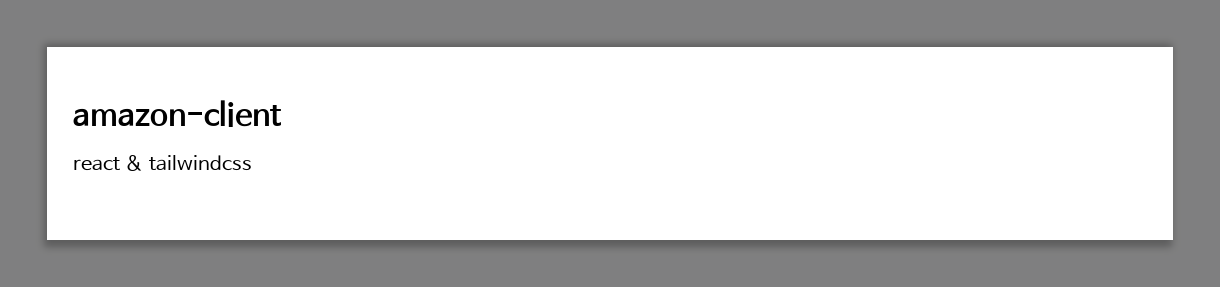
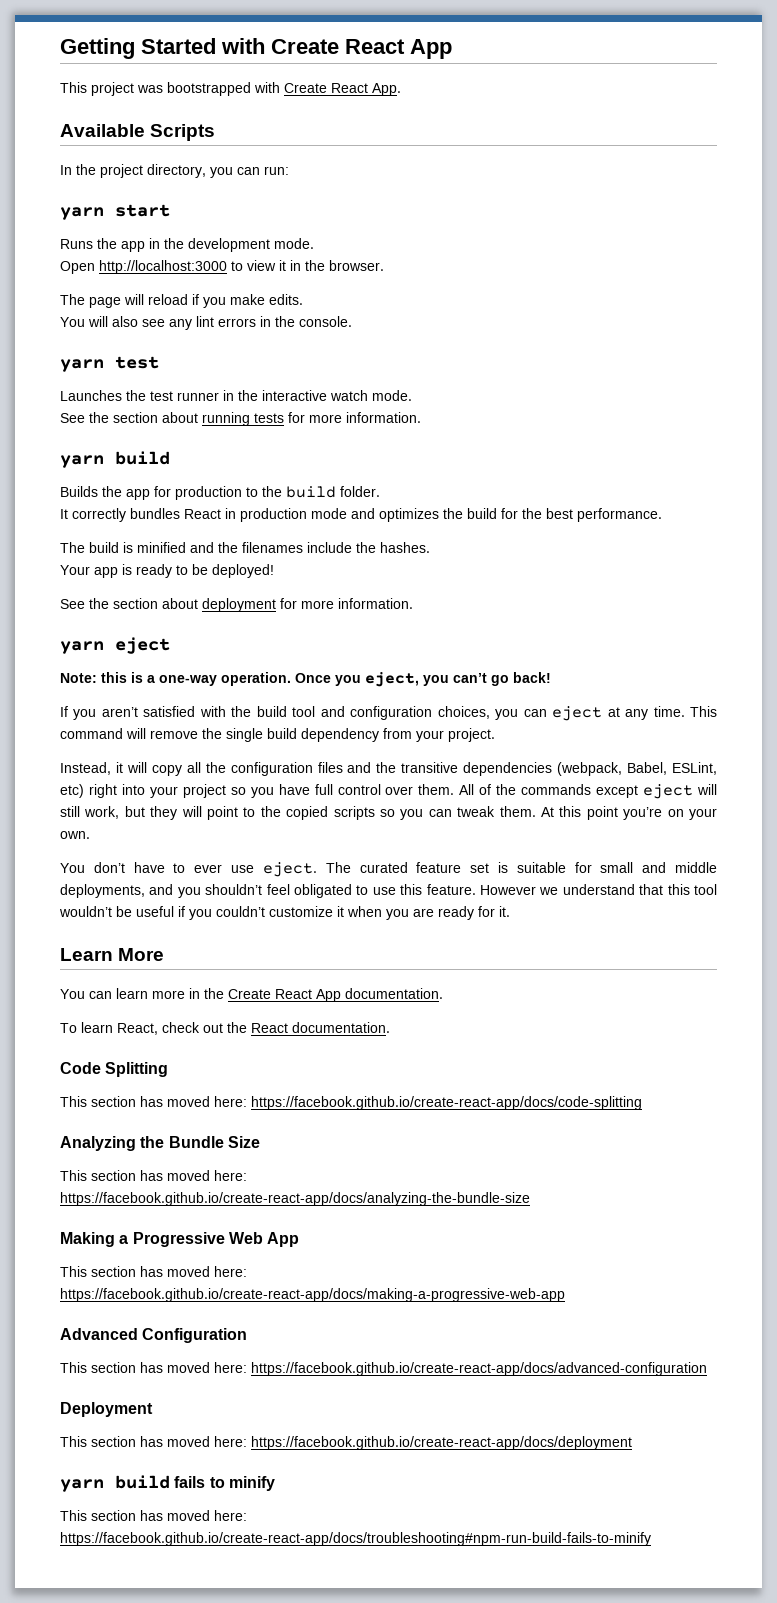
- amazon-client
- react & tailwindcss
+ Getting Started with Create React App
+ This project was bootstrapped with Create React App.
+ Available Scripts
+ In the project directory, you can run:
+ yarn start
+ Runs the app in the development mode.
+ Open http://localhost:3000 to view it in the browser.
+ The page will reload if you make edits.
+ You will also see any lint errors in the console.
+ yarn test
+ Launches the test runner in the interactive watch mode.
+ See the section about running tests for more information.
+ yarn build
+ Builds the app for production to the build folder.
+ It correctly bundles React in production mode and optimizes the build for the best performance.
+ The build is minified and the filenames include the hashes.
+ Your app is ready to be deployed!
+ See the section about deployment for more information.
+ yarn eject
+ Note: this is a one-way operation. Once you eject, you can’t go back!
+ If you aren’t satisfied with the build tool and configuration choices, you can eject at any time. This command will remove the single build dependency from your project.
+ Instead, it will copy all the configuration files and the transitive dependencies (webpack, Babel, ESLint, etc) right into your project so you have full control over them. All of the commands except eject will still work, but they will point to the copied scripts so you can tweak them. At this point you’re on your own.
+ You don’t have to ever use eject. The curated feature set is suitable for small and middle deployments, and you shouldn’t feel obligated to use this feature. However we understand that this tool wouldn’t be useful if you couldn’t customize it when you are ready for it.
+ Learn More
+ You can learn more in the Create React App documentation.
+ To learn React, check out the React documentation.
+ Code Splitting
+ This section has moved here: https://facebook.github.io/create-react-app/docs/code-splitting
+ Analyzing the Bundle Size
+ This section has moved here: https://facebook.github.io/create-react-app/docs/analyzing-the-bundle-size
+ Making a Progressive Web App
+ This section has moved here: https://facebook.github.io/create-react-app/docs/making-a-progressive-web-app
+ Advanced Configuration
+ This section has moved here: https://facebook.github.io/create-react-app/docs/advanced-configuration
+ Deployment
+ This section has moved here: https://facebook.github.io/create-react-app/docs/deployment
+ yarn build fails to minify
+ This section has moved here: https://facebook.github.io/create-react-app/docs/troubleshooting#npm-run-build-fails-to-minify

